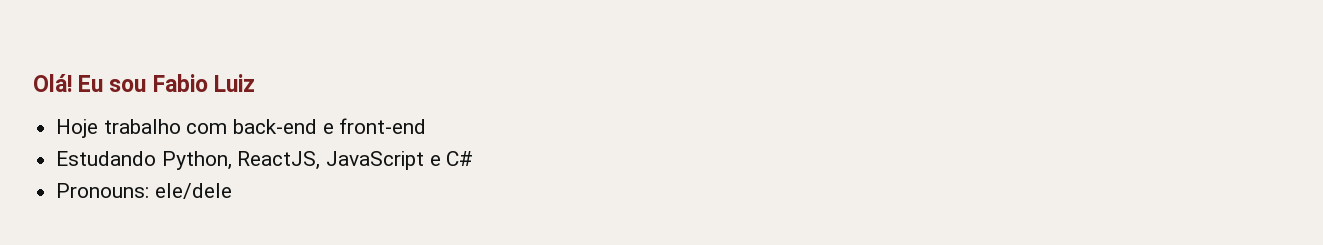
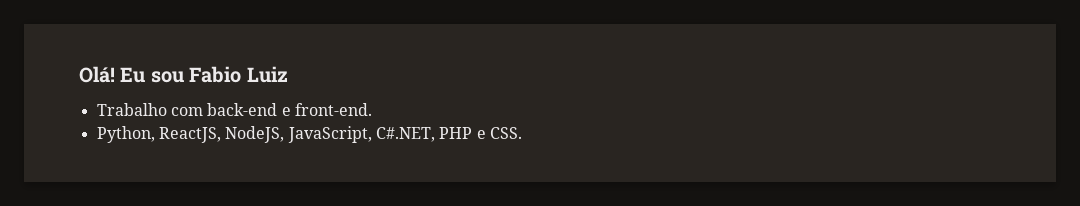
- Hoje trabalho com back-end e front-end
- Estudando Python, ReactJS, JavaScript e C#
- Pronouns: ele/dele
+ Trabalho com back-end e front-end.
+ Python, ReactJS, NodeJS, JavaScript, C#.NET, PHP e CSS.

